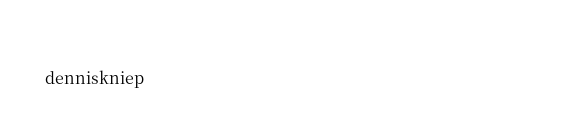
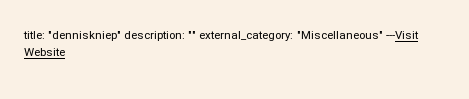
- denniskniep
+ title: "denniskniep" description: "" external_category: "Miscellaneous" ---Visit Website

